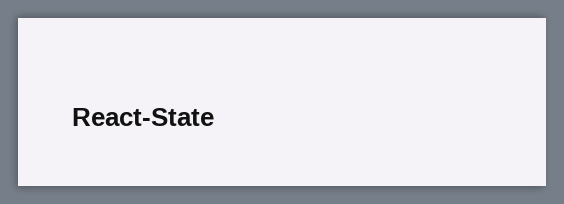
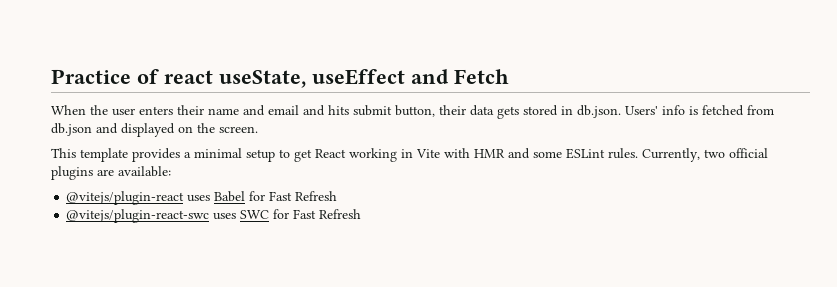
- React-State
+ Practice of react useState, useEffect and Fetch
+ When the user enters their name and email and hits submit button, their data gets stored in db.json. Users' info is fetched from db.json and displayed on the screen.
+ This template provides a minimal setup to get React working in Vite with HMR and some ESLint rules. Currently, two official plugins are available:
+ @vitejs/plugin-react uses Babel for Fast Refresh
+ @vitejs/plugin-react-swc uses SWC for Fast Refresh

